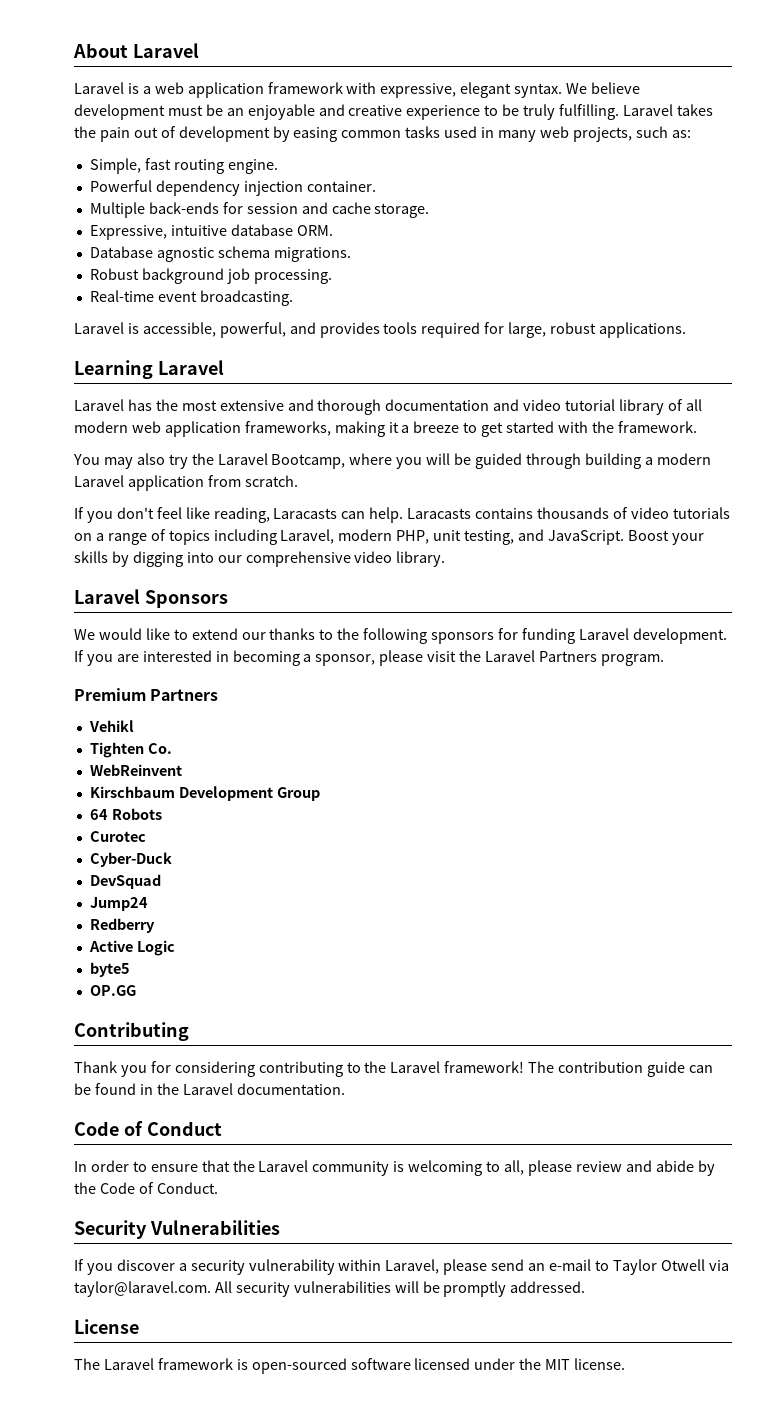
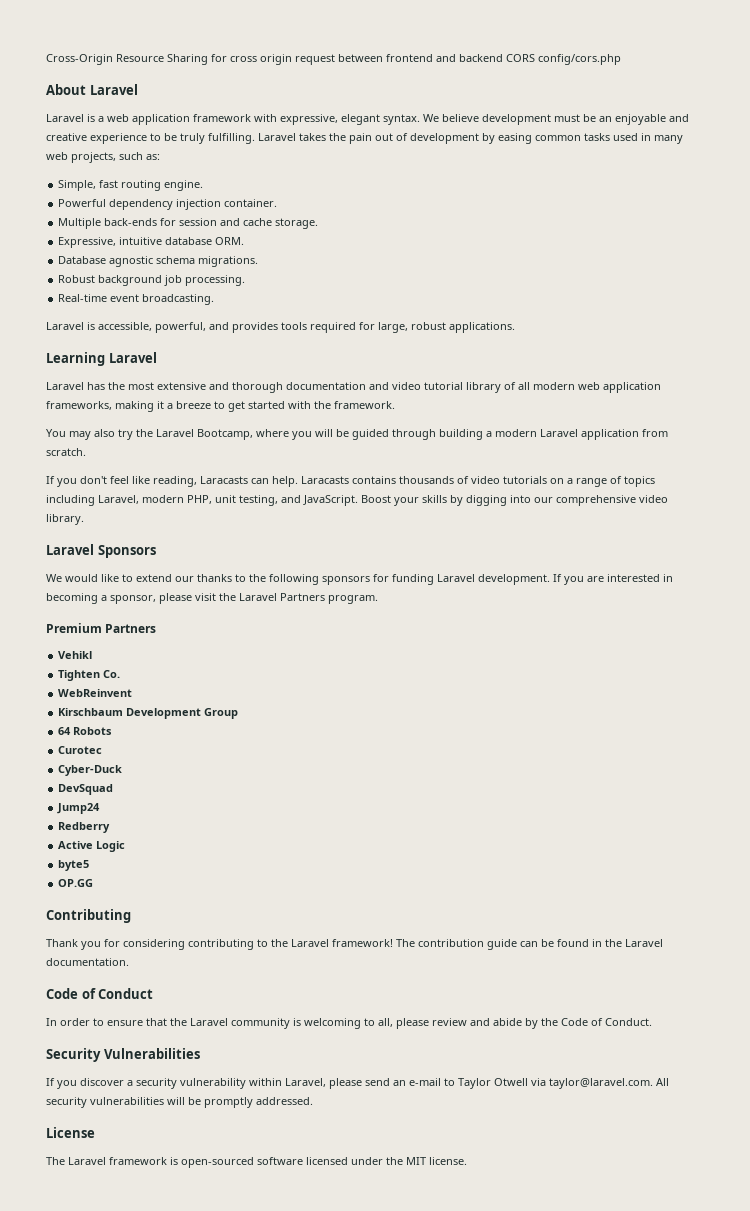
+ Cross-Origin Resource Sharing for cross origin request between frontend and backend CORS config/cors.php

